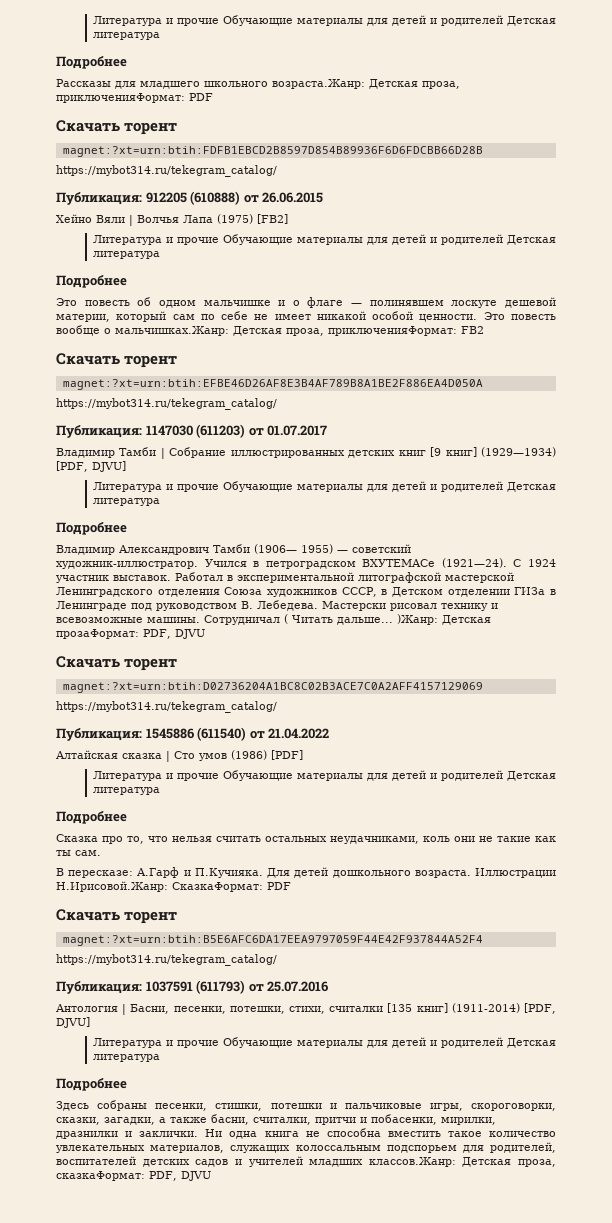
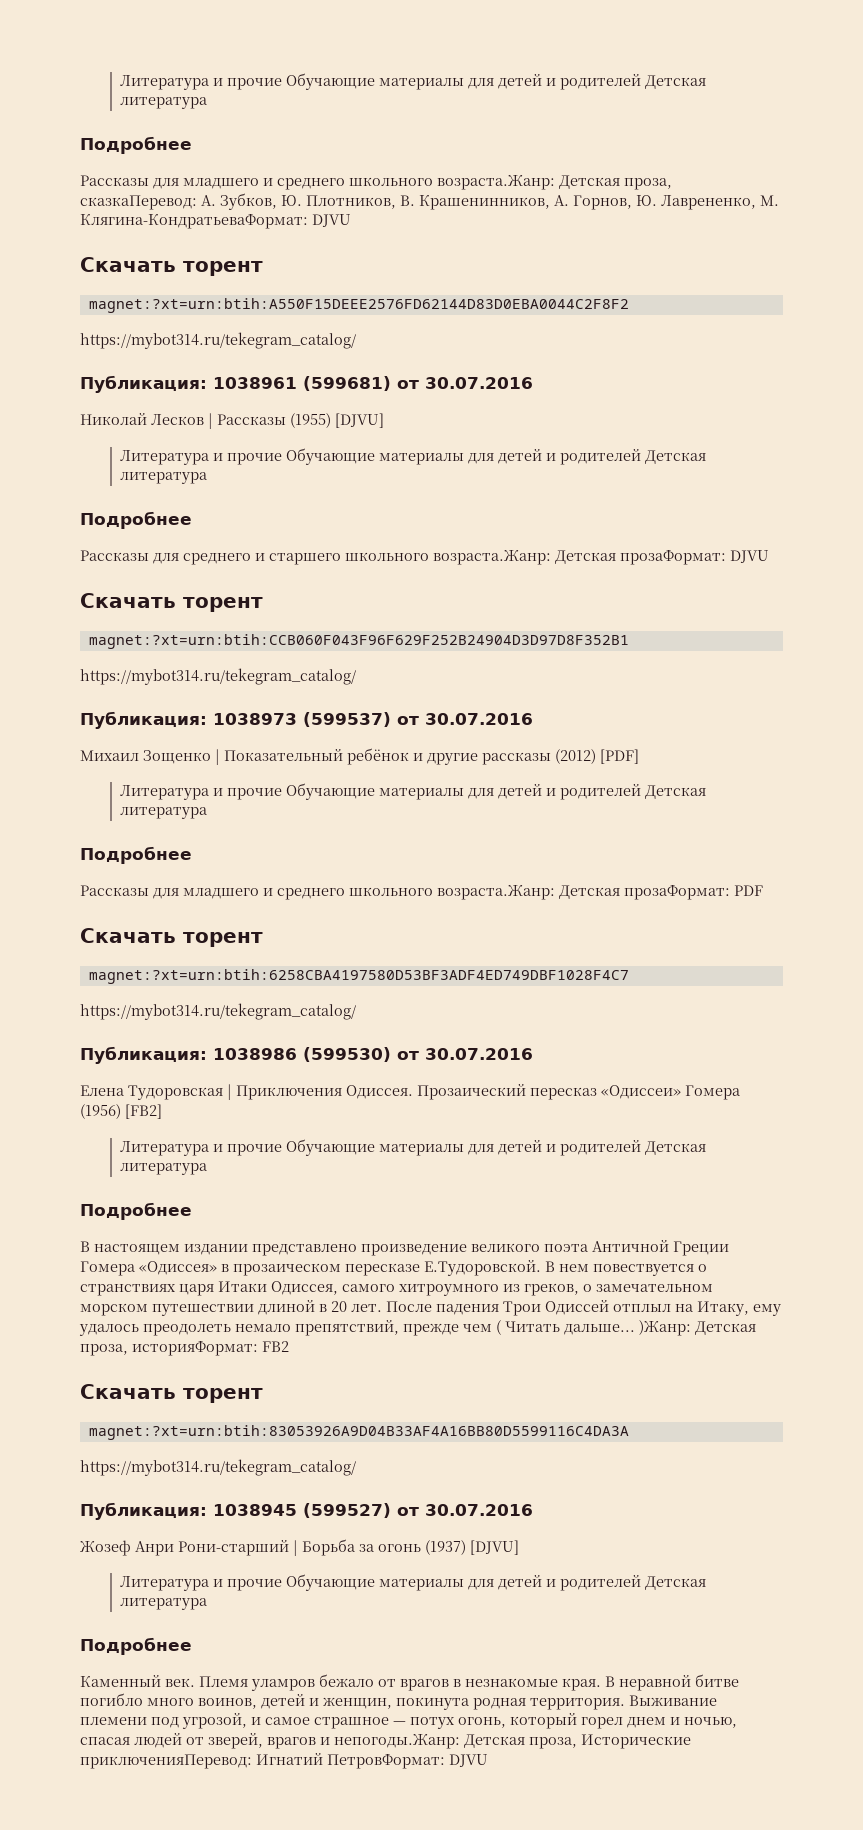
- Рассказы для младшего школьного возраста.Жанр: Детская проза, приключенияФормат: PDF
+ Рассказы для младшего и среднего школьного возраста.Жанр: Детская проза, сказкаПеревод: А. Зубков, Ю. Плотников, В. Крашенинников, А. Горнов, Ю. Лаврененко, М. Клягина-КондратьеваФормат: DJVU
  Скачать торент
- magnet:?xt=urn:btih:FDFB1EBCD2B8597D854B89936F6D6FDCBB66D28B
+ magnet:?xt=urn:btih:A550F15DEEE2576FD62144D83D0EBA0044C2F8F2
  https://mybot314.ru/tekegram_catalog/
- Публикация: 912205 (610888) от 26.06.2015
- Хейно Вяли | Волчья Лапа (1975) [FB2]
+ Публикация: 1038961 (599681) от 30.07.2016
+ Николай Лесков | Рассказы (1955) [DJVU]
+ Литература и прочие Обучающие материалы для детей и родителей Детская литература
+ Подробнее
+ Рассказы для среднего и старшего школьного возраста.Жанр: Детская прозаФормат: DJVU
+ Скачать торент
+ magnet:?xt=urn:btih:CCB060F043F96F629F252B24904D3D97D8F352B1
+ https://mybot314.ru/tekegram_catalog/
+ Публикация: 1038973 (599537) от 30.07.2016
+ Михаил Зощенко | Показательный ребёнок и другие рассказы (2012) [PDF]
+ Литература и прочие Обучающие материалы для детей и родителей Детская литература
+ Подробнее
+ Рассказы для младшего и среднего школьного возраста.Жанр: Детская прозаФормат: PDF
+ Скачать торент
+ magnet:?xt=urn:btih:6258CBA4197580D53BF3ADF4ED749DBF1028F4C7
+ https://mybot314.ru/tekegram_catalog/
+ Публикация: 1038986 (599530) от 30.07.2016
+ Елена Тудоровская | Приключения Одиссея. Прозаический пересказ «Одиссеи» Гомера (1956) [FB2]
- Это повесть об одном мальчишке и о флаге — полинявшем лоскуте дешевой материи, который сам по себе не имеет никакой особой ценности. Это повесть вообще о мальчишках.Жанр: Детская проза, приключенияФормат: FB2
+ В настоящем издании представлено произведение великого поэта Античной Греции Гомера «Одиссея» в прозаическом пересказе Е.Тудоровской. В нем повествуется о странствиях царя Итаки Одиссея, самого хитроумного из греков, о замечательном морском путешествии длиной в 20 лет. После падения Трои Одиссей отплыл на Итаку, ему удалось преодолеть немало препятствий, прежде чем ( Читать дальше... )Жанр: Детская проза, историяФормат: FB2
- magnet:?xt=urn:btih:EFBE46D26AF8E3B4AF789B8A1BE2F886EA4D050A
+ magnet:?xt=urn:btih:83053926A9D04B33AF4A16BB80D5599116C4DA3A
  https://mybot314.ru/tekegram_catalog/
- Публикация: 1147030 (611203) от 01.07.2017
- Владимир Тамби | Собрание иллюстрированных детских книг [9 книг] (1929—1934) [PDF, DJVU]
+ Публикация: 1038945 (599527) от 30.07.2016
+ Жозеф Анри Рони-старший | Борьба за огонь (1937) [DJVU]
- Владимир Александрович Тамби (1906— 1955) — советский художник-иллюстратор. Учился в петроградском ВХУТЕМАСе (1921—24). С 1924 участник выставок. Работал в экспериментальной литографской мастерской Ленинградского отделения Союза художников СССР, в Детском отделении ГИЗа в Ленинграде под руководством В. Лебедева. Мастерски рисовал технику и всевозможные машины. Сотрудничал ( Читать дальше... )Жанр: Детская прозаФормат: PDF, DJVU
- Скачать торент
- magnet:?xt=urn:btih:D02736204A1BC8C02B3ACE7C0A2AFF4157129069
- https://mybot314.ru/tekegram_catalog/
- Публикация: 1545886 (611540) от 21.04.2022
- Алтайская сказка | Сто умов (1986) [PDF]
- Литература и прочие Обучающие материалы для детей и родителей Детская литература
- Подробнее
- Сказка про то, что нельзя считать остальных неудачниками, коль они не такие как ты сам.
- В пересказе: А.Гарф и П.Кучияка. Для детей дошкольного возраста. Иллюстрации Н.Ирисовой.Жанр: СказкаФормат: PDF
- Скачать торент
- magnet:?xt=urn:btih:B5E6AFC6DA17EEA9797059F44E42F937844A52F4
- https://mybot314.ru/tekegram_catalog/
- Публикация: 1037591 (611793) от 25.07.2016
- Антология | Басни, песенки, потешки, стихи, считалки [135 книг] (1911-2014) [PDF, DJVU]
- Литература и прочие Обучающие материалы для детей и родителей Детская литература
- Подробнее
- Здесь собраны песенки, стишки, потешки и пальчиковые игры, скороговорки, сказки, загадки, а также басни, считалки, притчи и побасенки, мирилки, дразнилки и заклички. Ни одна книга не способна вместить такое количество увлекательных материалов, служащих колоссальным подспорьем для родителей, воспитателей детских садов и учителей младших классов.Жанр: Детская проза, сказкаФормат: PDF, DJVU
+ Каменный век. Племя уламров бежало от врагов в незнакомые края. В неравной битве погибло много воинов, детей и женщин, покинута родная территория. Выживание племени под угрозой, и самое страшное — потух огонь, который горел днем и ночью, спасая людей от зверей, врагов и непогоды.Жанр: Детская проза, Исторические приключенияПеревод: Игнатий ПетровФормат: DJVU

